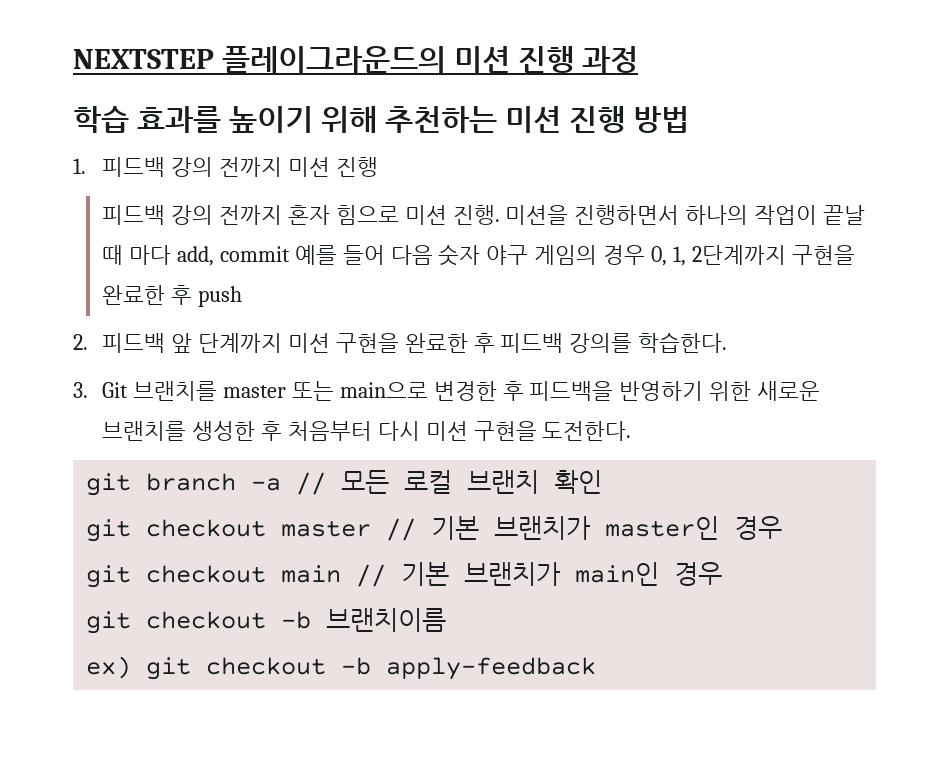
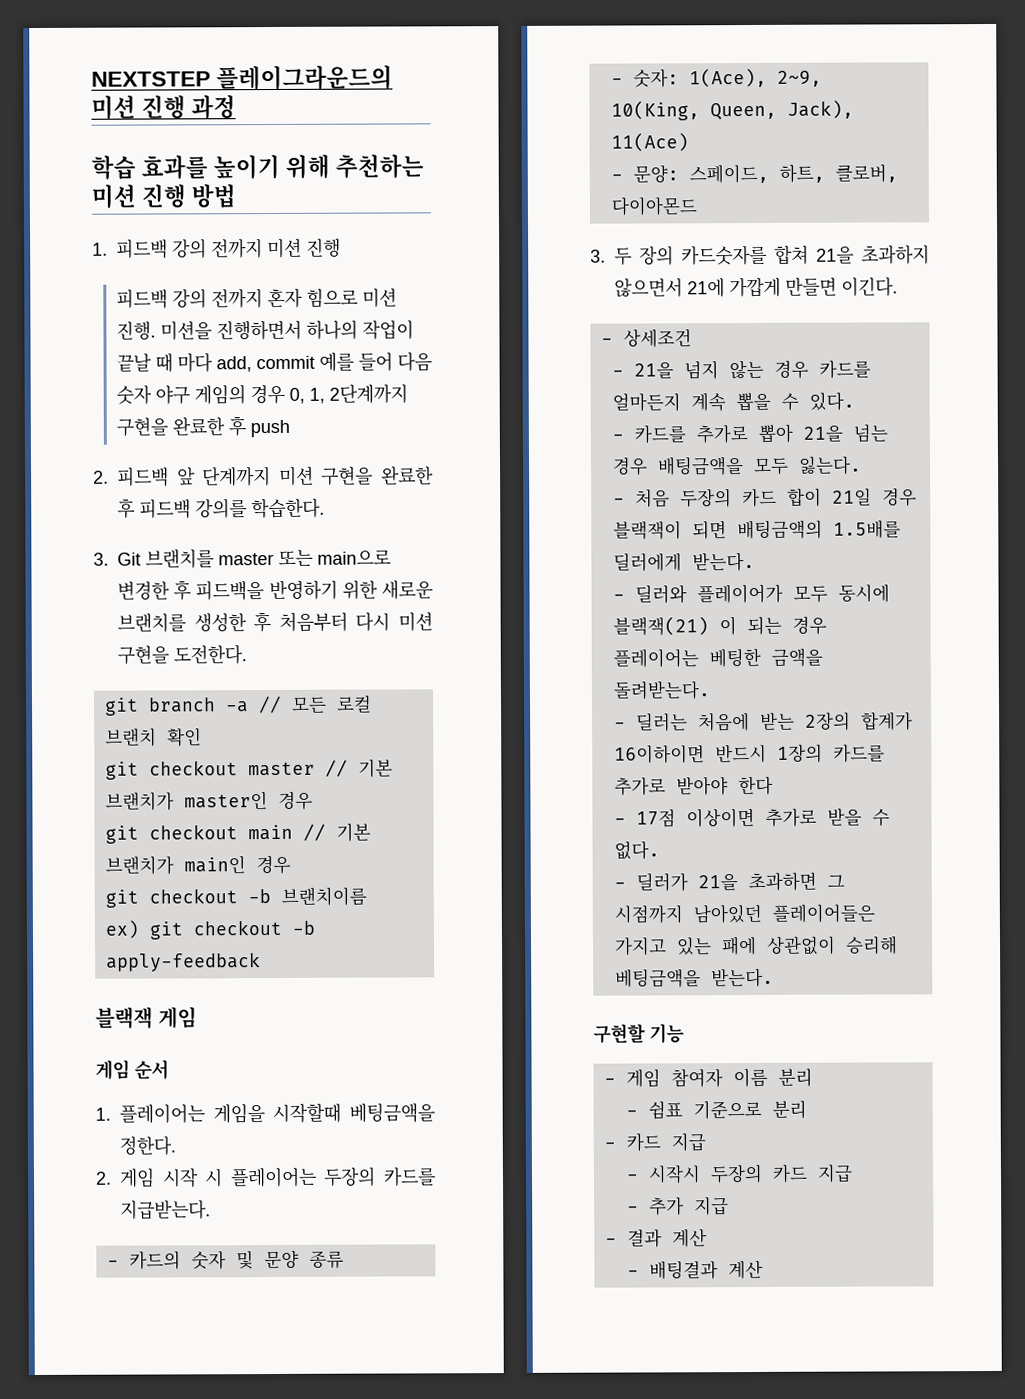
+ 블랙잭 게임
+ 게임 순서
+ 1. 플레이어는 게임을 시작할때 베팅금액을 정한다.
+ 2. 게임 시작 시 플레이어는 두장의 카드를 지급받는다.
+ - 카드의 숫자 및 문양 종류
+ - 숫자: 1(Ace), 2~9, 10(King, Queen, Jack), 11(Ace)
+ - 문양: 스페이드, 하트, 클로버, 다이아몬드
+ 3. 두 장의 카드숫자를 합쳐 21을 초과하지 않으면서 21에 가깝게 만들면 이긴다.
+ - 상세조건
+ - 21을 넘지 않는 경우 카드를 얼마든지 계속 뽑을 수 있다.
+ - 카드를 추가로 뽑아 21을 넘는 경우 배팅금액을 모두 잃는다.
+ - 처음 두장의 카드 합이 21일 경우 블랙잭이 되면 배팅금액의 1.5배를 딜러에게 받는다.
+ - 딜러와 플레이어가 모두 동시에 블랙잭(21) 이 되는 경우 플레이어는 베팅한 금액을 돌려받는다.
+ - 딜러는 처음에 받는 2장의 합계가 16이하이면 반드시 1장의 카드를 추가로 받아야 한다
+ - 17점 이상이면 추가로 받을 수 없다.
+ - 딜러가 21을 초과하면 그 시점까지 남아있던 플레이어들은 가지고 있는 패에 상관없이 승리해 베팅금액을 받는다.
+ 구현할 기능
+ - 게임 참여자 이름 분리
+ - 쉼표 기준으로 분리
+ - 카드 지급
+ - 시작시 두장의 카드 지급
+ - 추가 지급
+ - 결과 계산
+ - 배팅결과 계산

